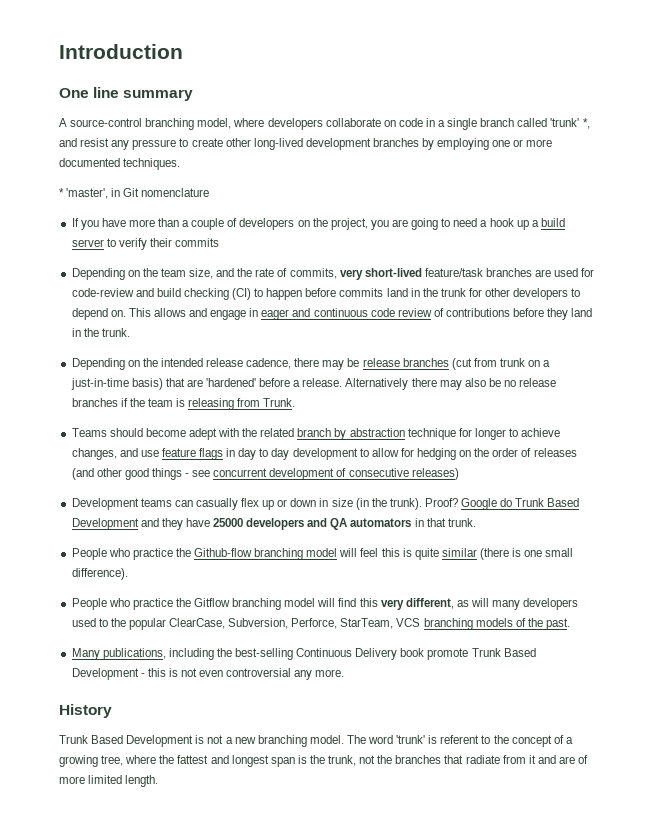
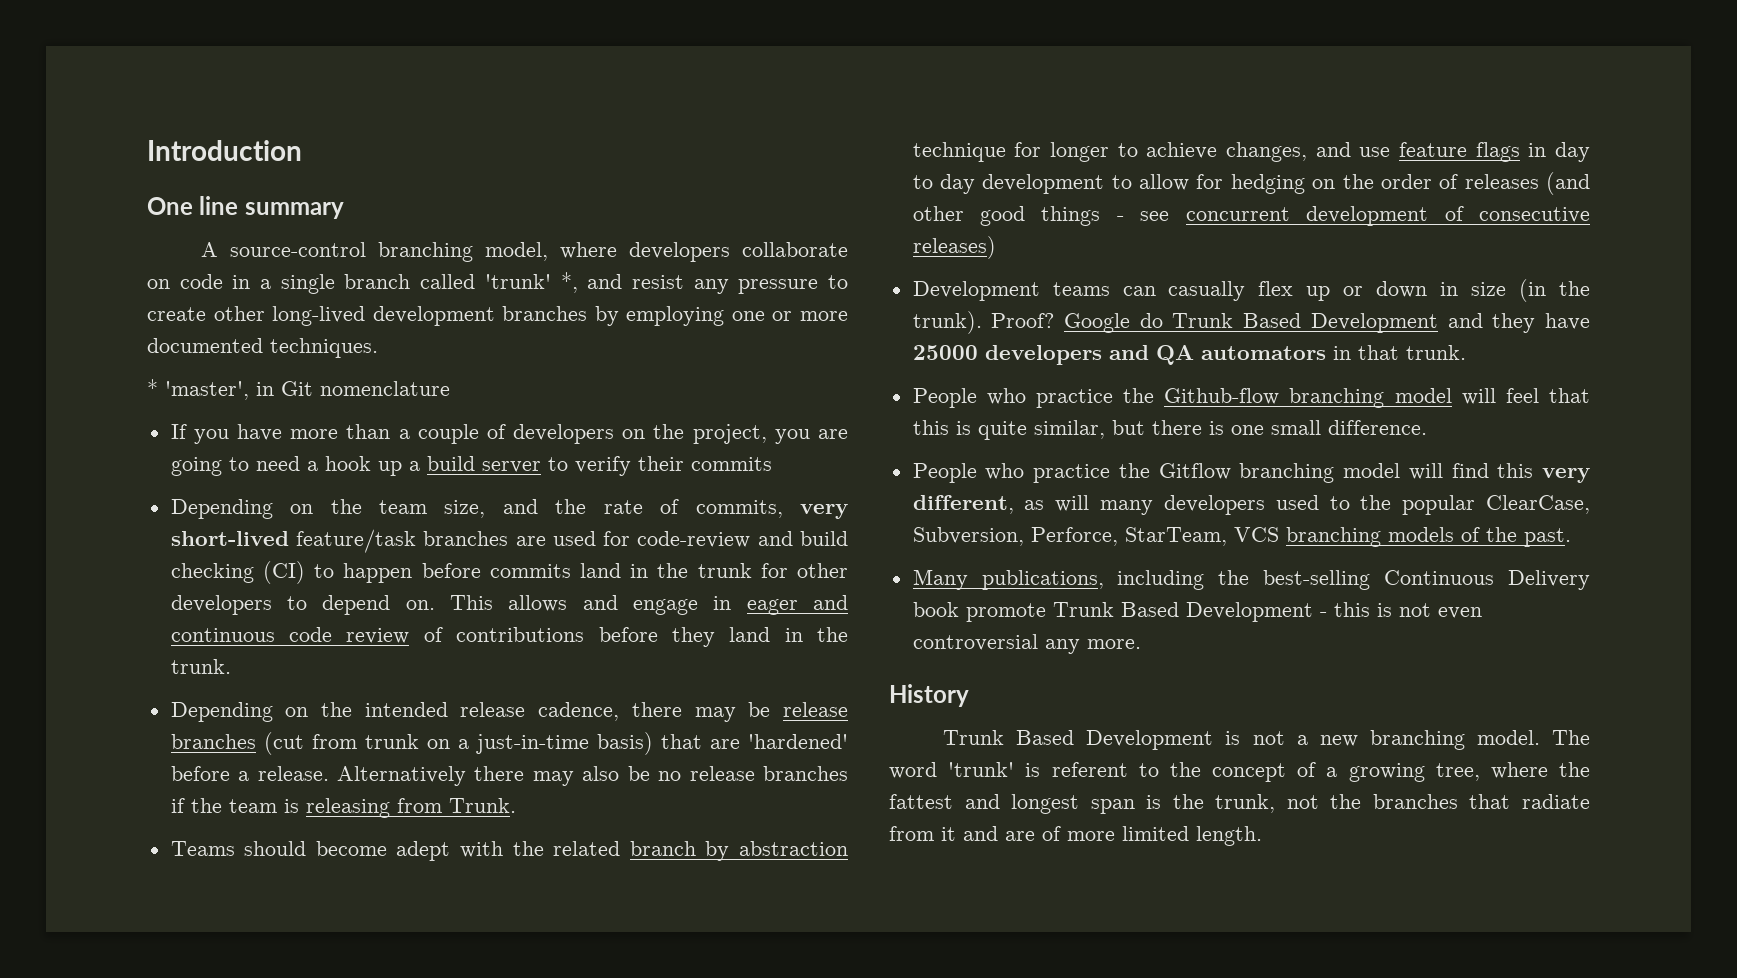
- People who practice the Github-flow branching model will feel this is quite similar (there is one small difference).
+ People who practice the Github-flow branching model will feel that this is quite similar, but there is one small difference.

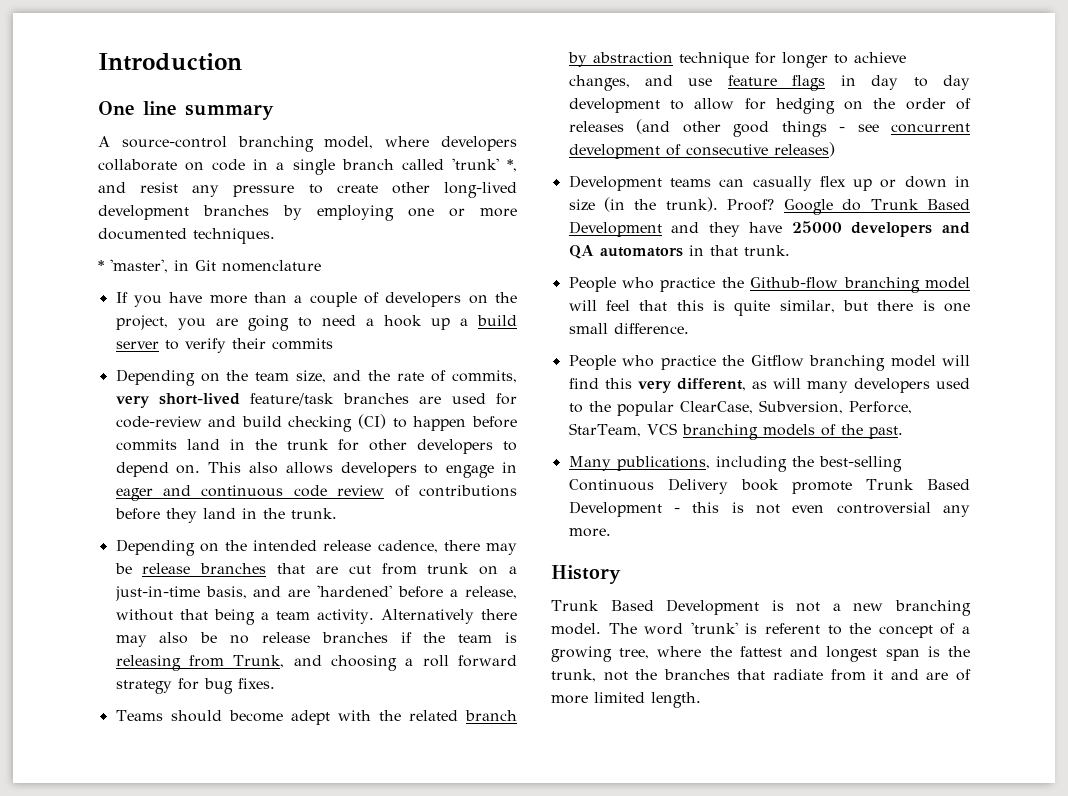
- This allows and engage in eager and continuous code review of contributions before they land in the trunk.
+ This also allows developers to engage in eager and continuous code review of contributions before they land in the trunk.
- Depending on the intended release cadence, there may be release branches (cut from trunk on a just-in-time basis) that are 'hardened' before a release.
+ Depending on the intended release cadence, there may be release branches that are cut from trunk on a just-in-time basis, and are 'hardened' before a release, without that being a team activity.
- Alternatively there may also be no release branches if the team is releasing from Trunk.
+ Alternatively there may also be no release branches if the team is releasing from Trunk, and choosing a roll forward strategy for bug fixes.

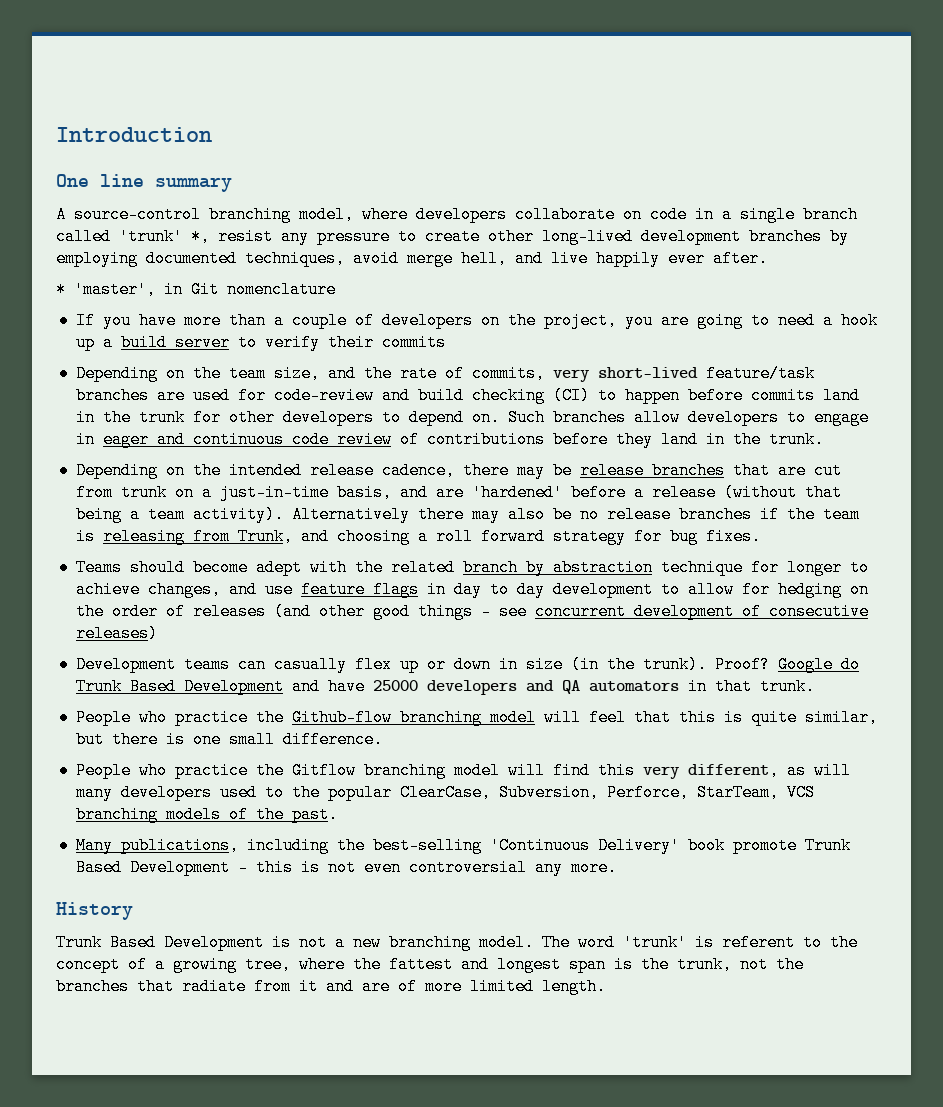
- A source-control branching model, where developers collaborate on code in a single branch called 'trunk' *, and resist any pressure to create other long-lived development branches by employing one or more documented techniques.
+ A source-control branching model, where developers collaborate on code in a single branch called 'trunk' *, resist any pressure to create other long-lived development branches by employing documented techniques, avoid merge hell, and live happily ever after.
- This also allows developers to engage in eager and continuous code review of contributions before they land in the trunk.
+ Such branches allow developers to engage in eager and continuous code review of contributions before they land in the trunk.
- Depending on the intended release cadence, there may be release branches that are cut from trunk on a just-in-time basis, and are 'hardened' before a release, without that being a team activity.
+ Depending on the intended release cadence, there may be release branches that are cut from trunk on a just-in-time basis, and are 'hardened' before a release (without that being a team activity).
- Google do Trunk Based Development and they have 25000 developers and QA automators in that trunk.
+ Google do Trunk Based Development and have 25000 developers and QA automators in that trunk.
- Many publications, including the best-selling Continuous Delivery book promote Trunk Based Development - this is not even controversial any more.
+ Many publications, including the best-selling 'Continuous Delivery' book promote Trunk Based Development - this is not even controversial any more.

